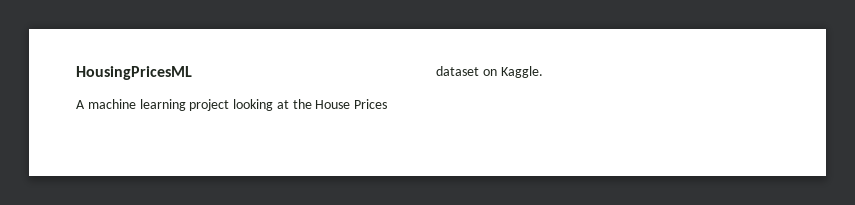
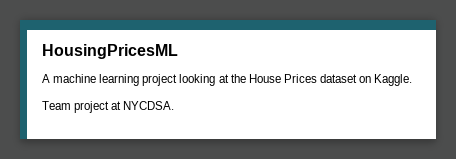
+ Team project at NYCDSA.

